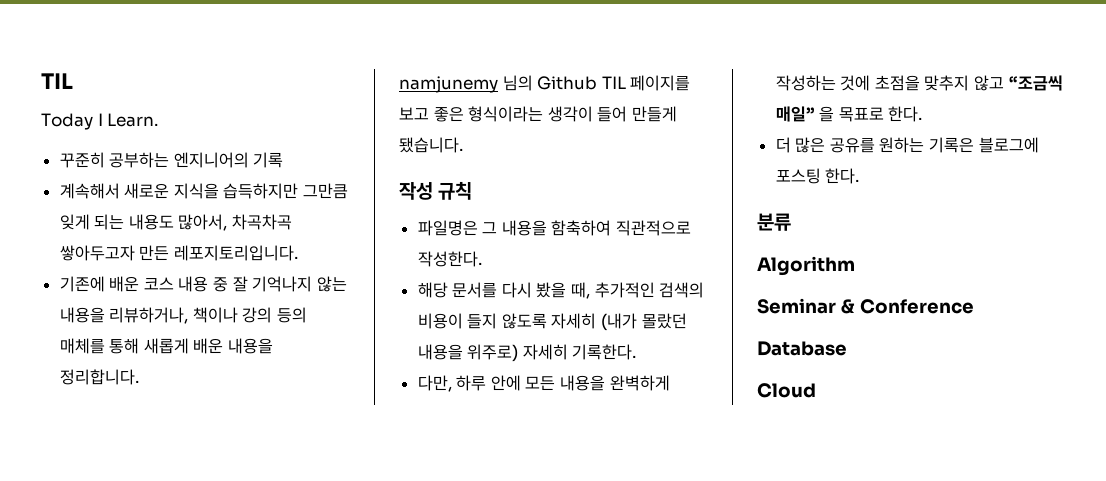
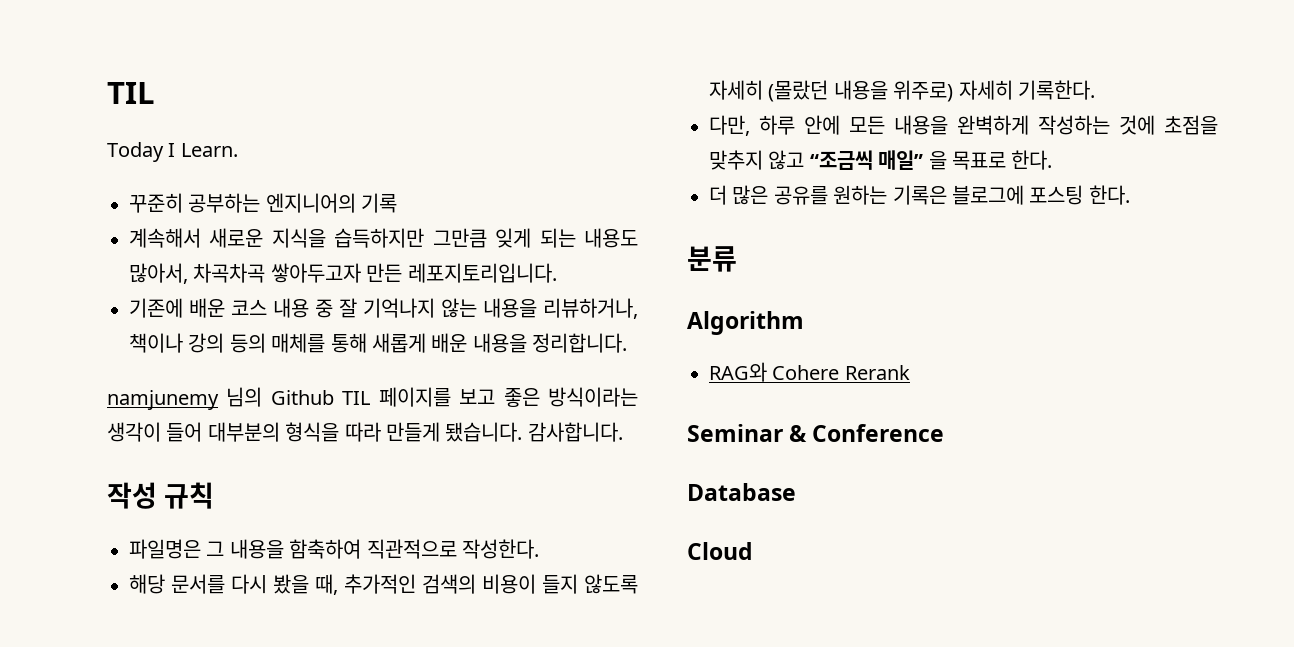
- namjunemy 님의 Github TIL 페이지를 보고 좋은 형식이라는 생각이 들어 만들게 됐습니다.
+ namjunemy 님의 Github TIL 페이지를 보고 좋은 방식이라는 생각이 들어 대부분의 형식을 따라 만들게 됐습니다. 감사합니다.
- 해당 문서를 다시 봤을 때, 추가적인 검색의 비용이 들지 않도록 자세히 (내가 몰랐던 내용을 위주로) 자세히 기록한다.
+ 해당 문서를 다시 봤을 때, 추가적인 검색의 비용이 들지 않도록 자세히 (몰랐던 내용을 위주로) 자세히 기록한다.
+ RAG와 Cohere Rerank

